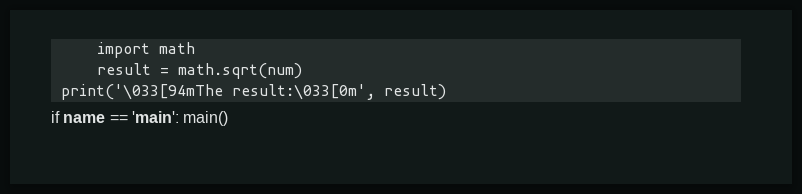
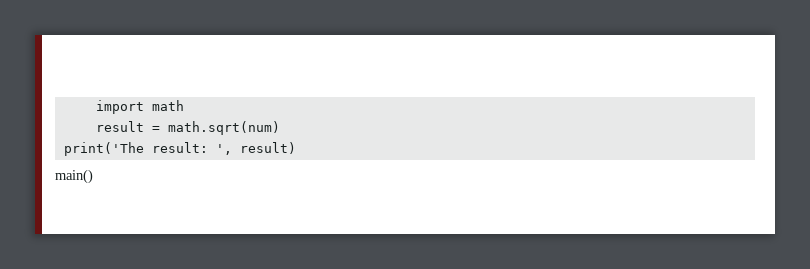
- print('\033[94mThe result:\033[0m', result)
- if name == 'main': main()
+ print('The result: ', result)
+ main()

